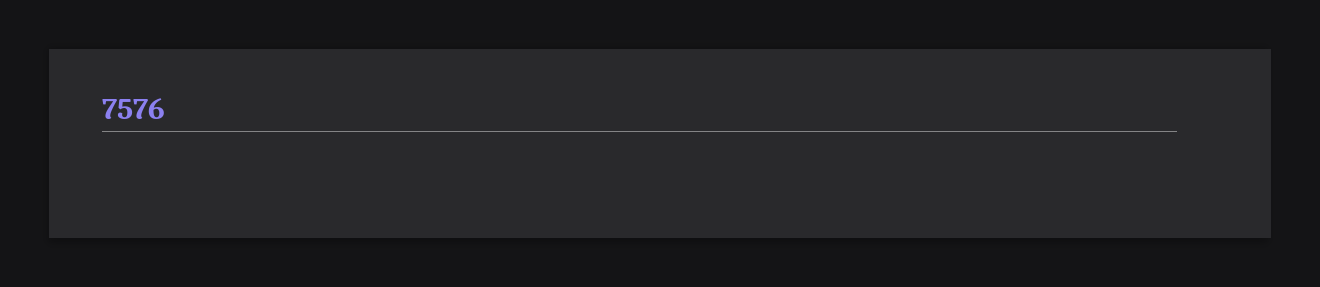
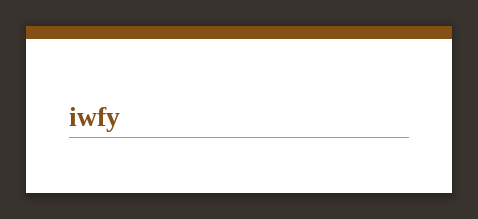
- 7576
+ iwfy

